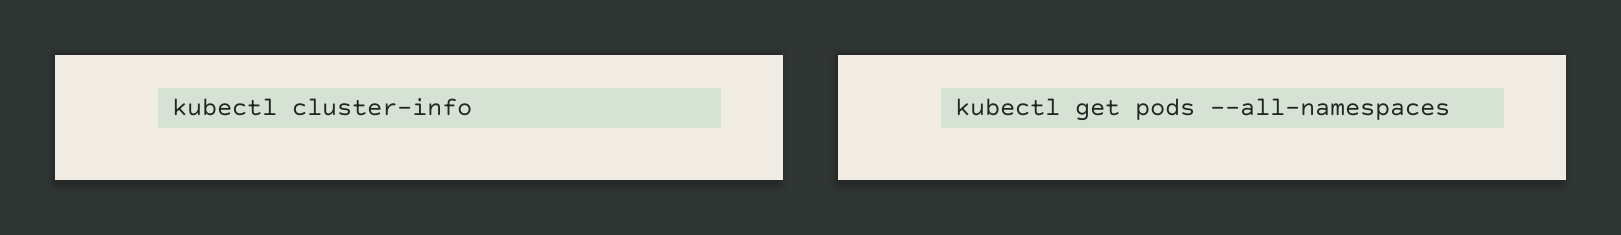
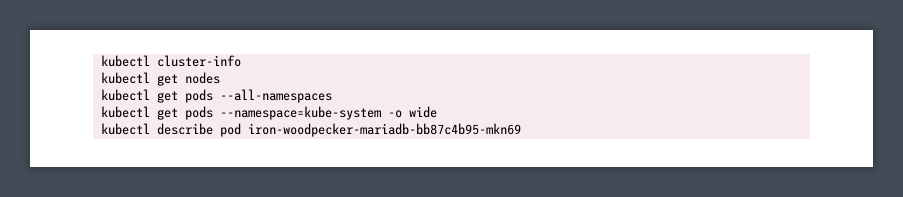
+ kubectl get nodes
+ kubectl get pods --namespace=kube-system -o wide
+ kubectl describe pod iron-woodpecker-mariadb-bb87c4b95-mkn69

